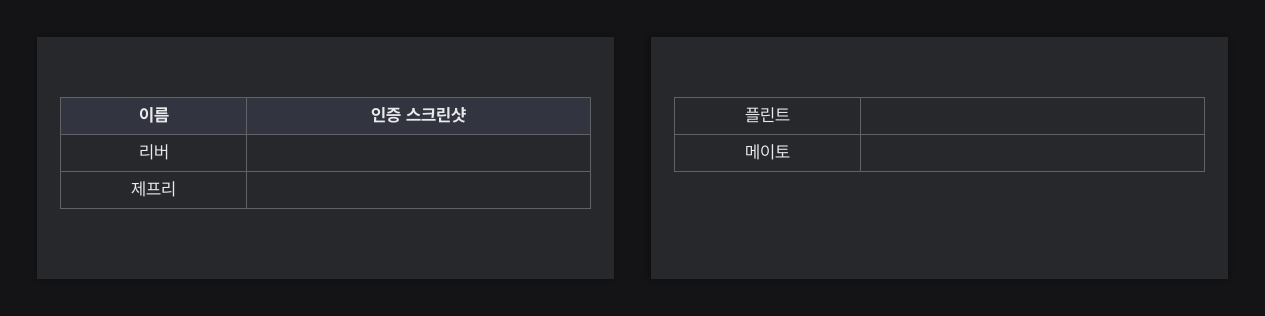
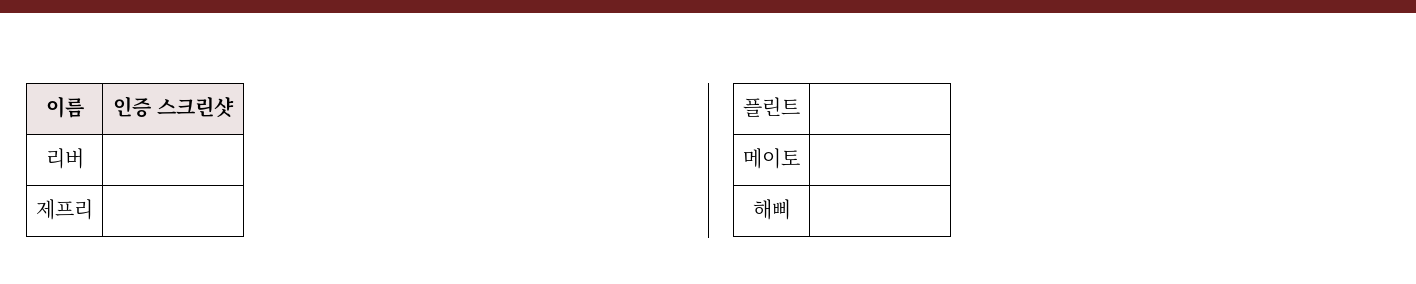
+ 해삐 |

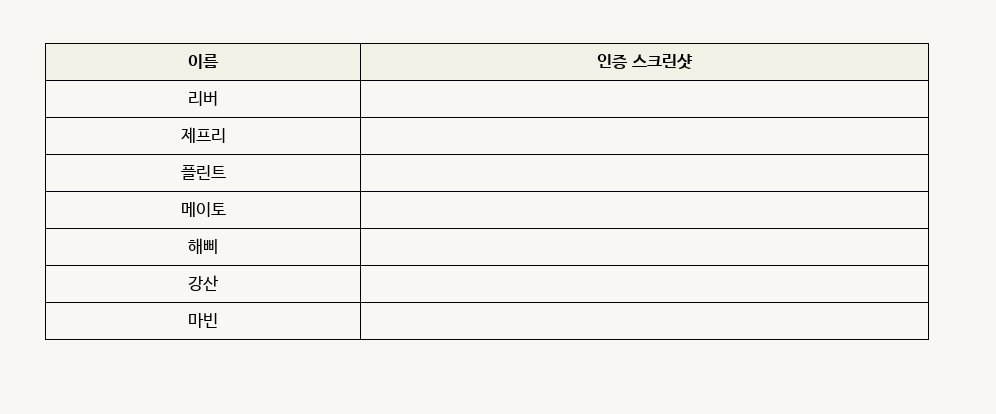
+ 강산 |
+ 마빈 |

